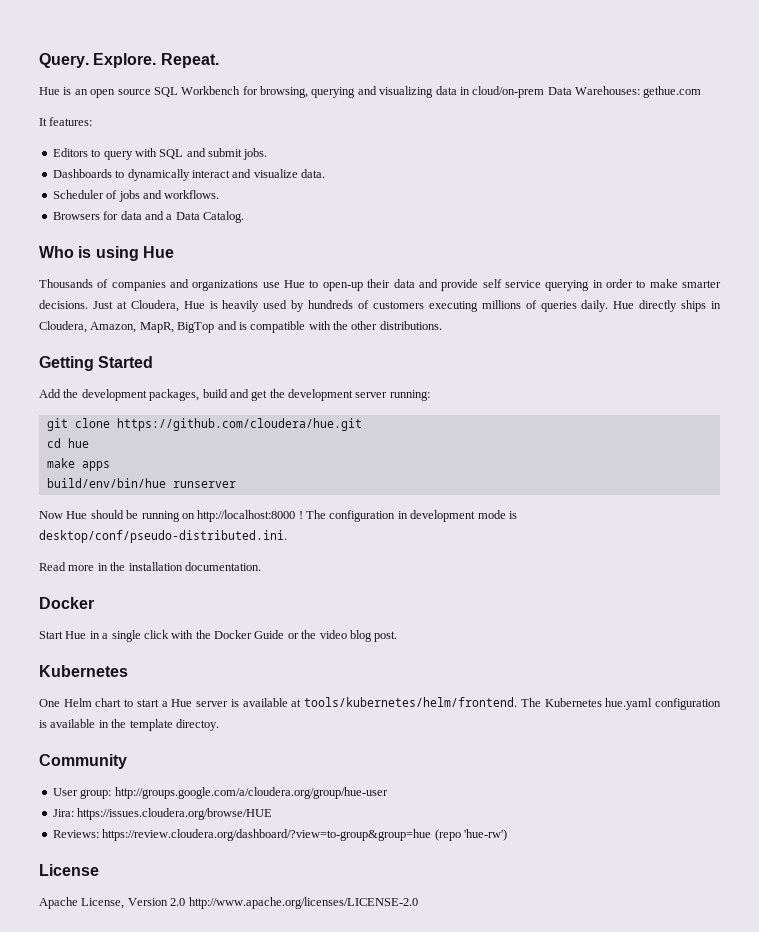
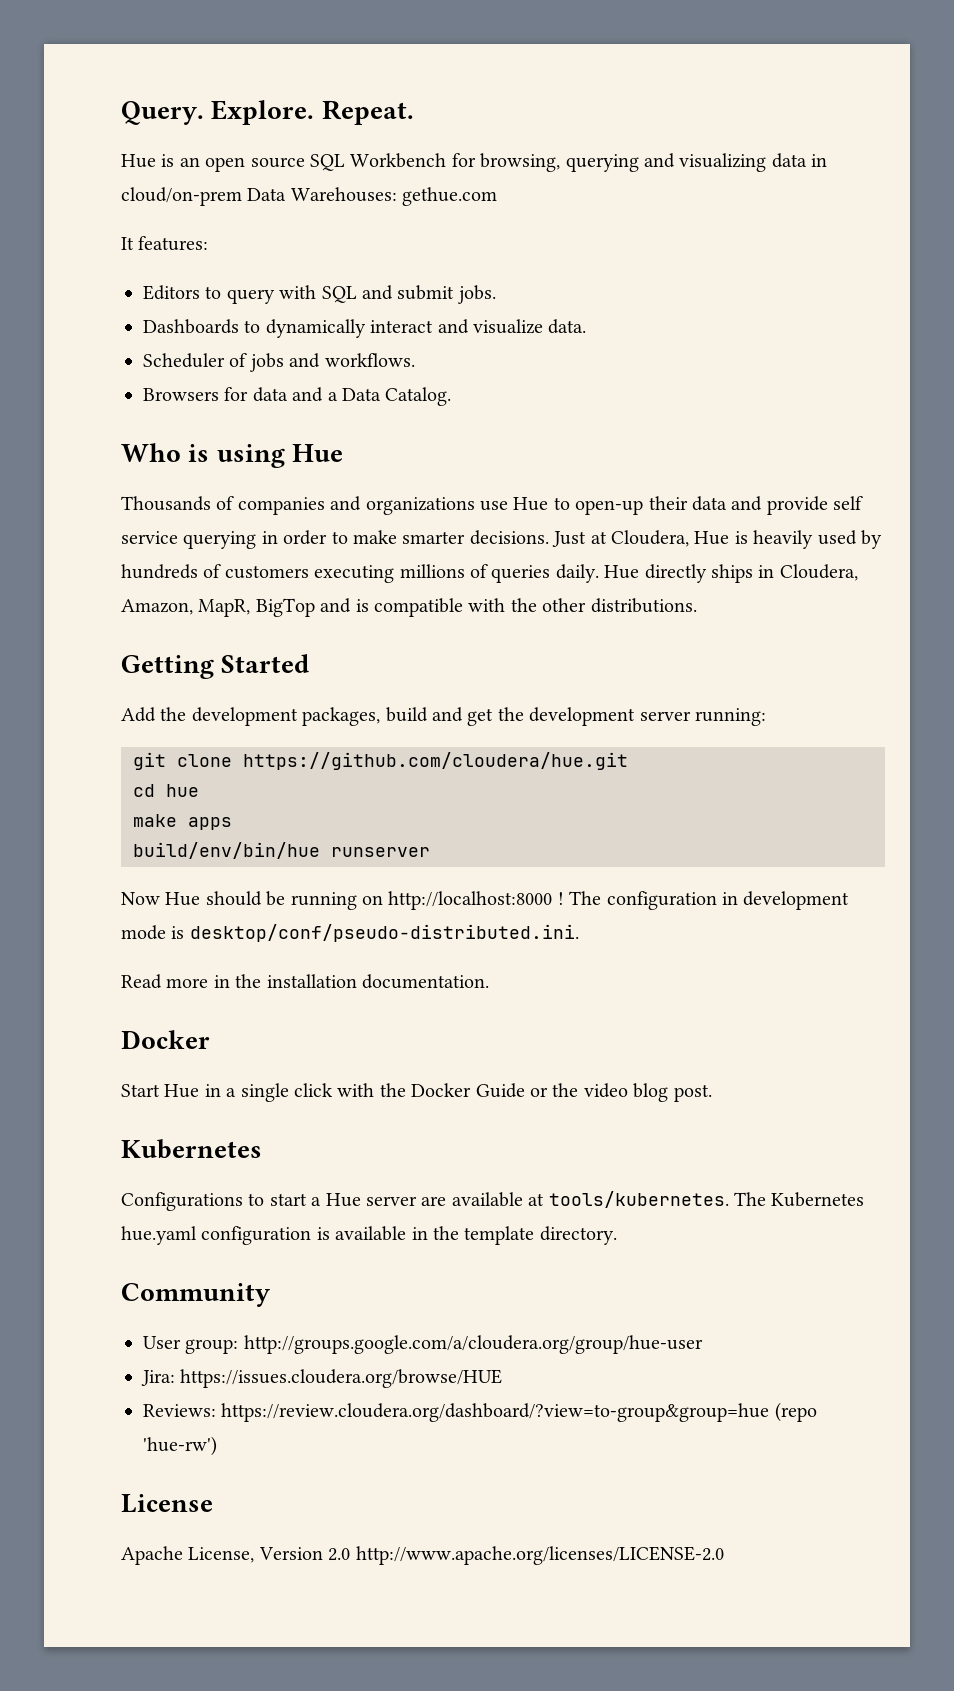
- One Helm chart to start a Hue server is available at tools/kubernetes/helm/frontend.
+ Configurations to start a Hue server are available at tools/kubernetes.
- The Kubernetes hue.yaml configuration is available in the template directoy.
+ The Kubernetes hue.yaml configuration is available in the template directory.

